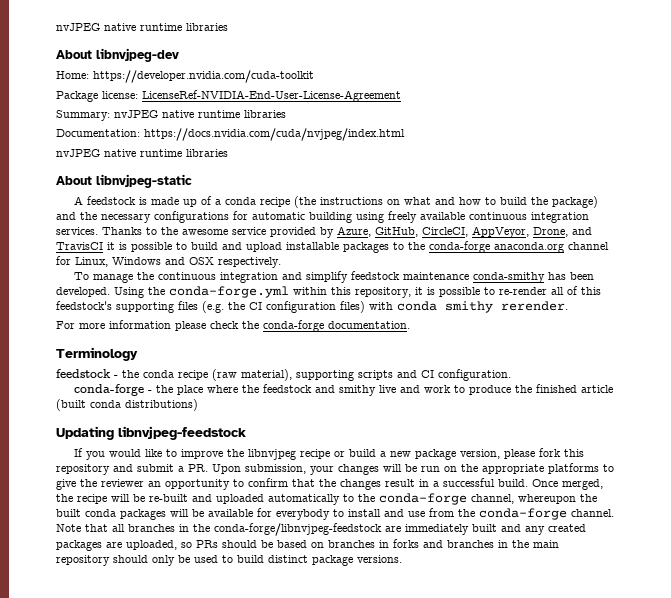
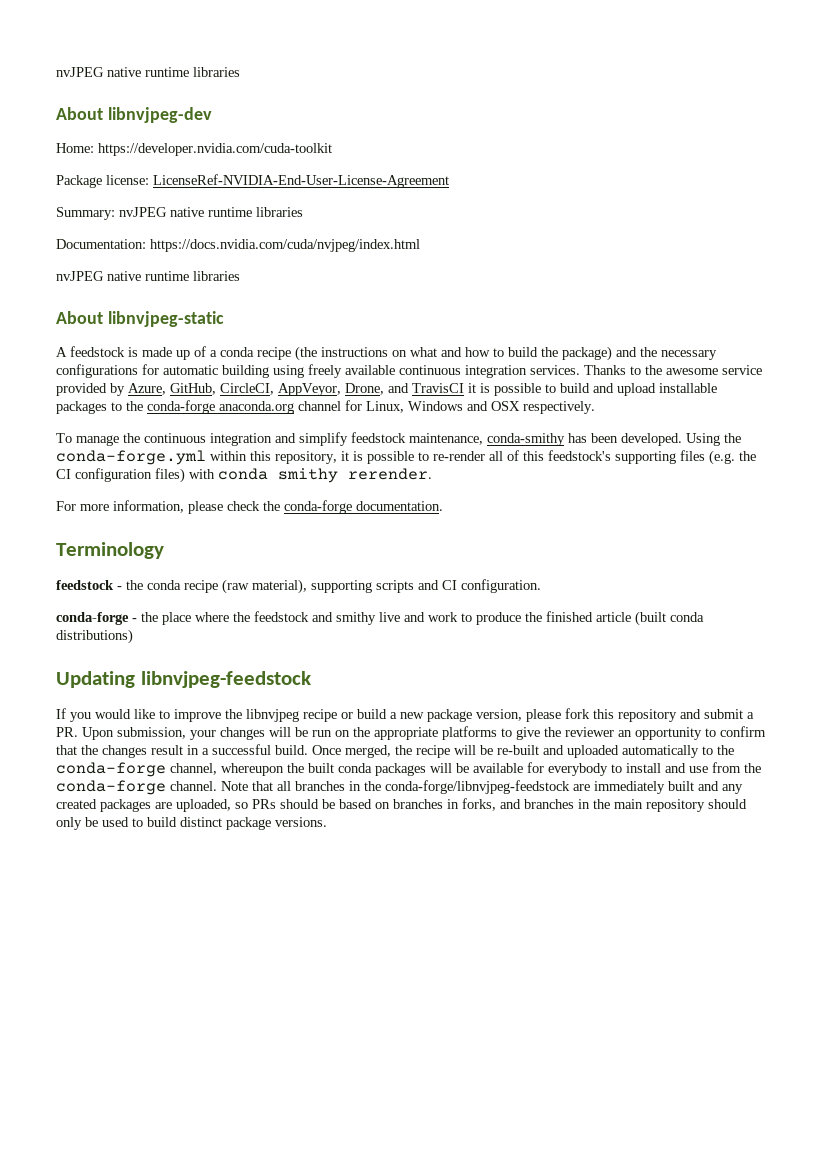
- To manage the continuous integration and simplify feedstock maintenance conda-smithy has been developed.
+ To manage the continuous integration and simplify feedstock maintenance, conda-smithy has been developed.
- For more information please check the conda-forge documentation.
+ For more information, please check the conda-forge documentation.
- Note that all branches in the conda-forge/libnvjpeg-feedstock are immediately built and any created packages are uploaded, so PRs should be based on branches in forks and branches in the main repository should only be used to build distinct package versions.
+ Note that all branches in the conda-forge/libnvjpeg-feedstock are immediately built and any created packages are uploaded, so PRs should be based on branches in forks, and branches in the main repository should only be used to build distinct package versions.

